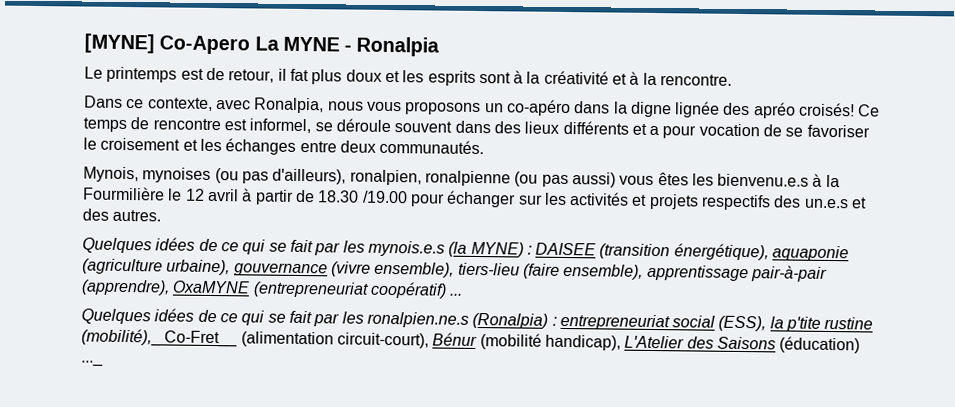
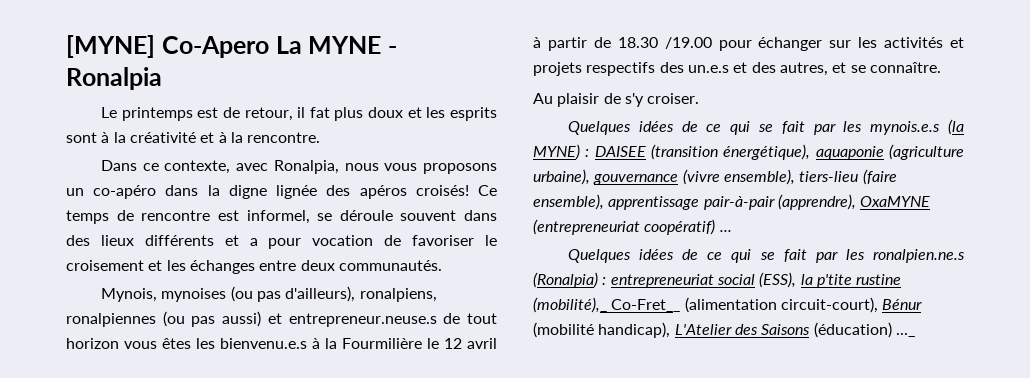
- Dans ce contexte, avec Ronalpia, nous vous proposons un co-apéro dans la digne lignée des apréo croisés!
+ Dans ce contexte, avec Ronalpia, nous vous proposons un co-apéro dans la digne lignée des apéros croisés!
- Ce temps de rencontre est informel, se déroule souvent dans des lieux différents et a pour vocation de se favoriser le croisement et les échanges entre deux communautés.
+ Ce temps de rencontre est informel, se déroule souvent dans des lieux différents et a pour vocation de favoriser le croisement et les échanges entre deux communautés.
- Mynois, mynoises (ou pas d'ailleurs), ronalpien, ronalpienne (ou pas aussi) vous êtes les bienvenu.e.s à la Fourmilière le 12 avril à partir de 18.30 /19.00 pour échanger sur les activités et projets respectifs des un.e.s et des autres.
+ Mynois, mynoises (ou pas d'ailleurs), ronalpiens, ronalpiennes (ou pas aussi) et entrepreneur.neuse.s de tout horizon vous êtes les bienvenu.e.s à la Fourmilière le 12 avril à partir de 18.30 /19.00 pour échanger sur les activités et projets respectifs des un.e.s et des autres, et se connaître.
+ Au plaisir de s'y croiser.

